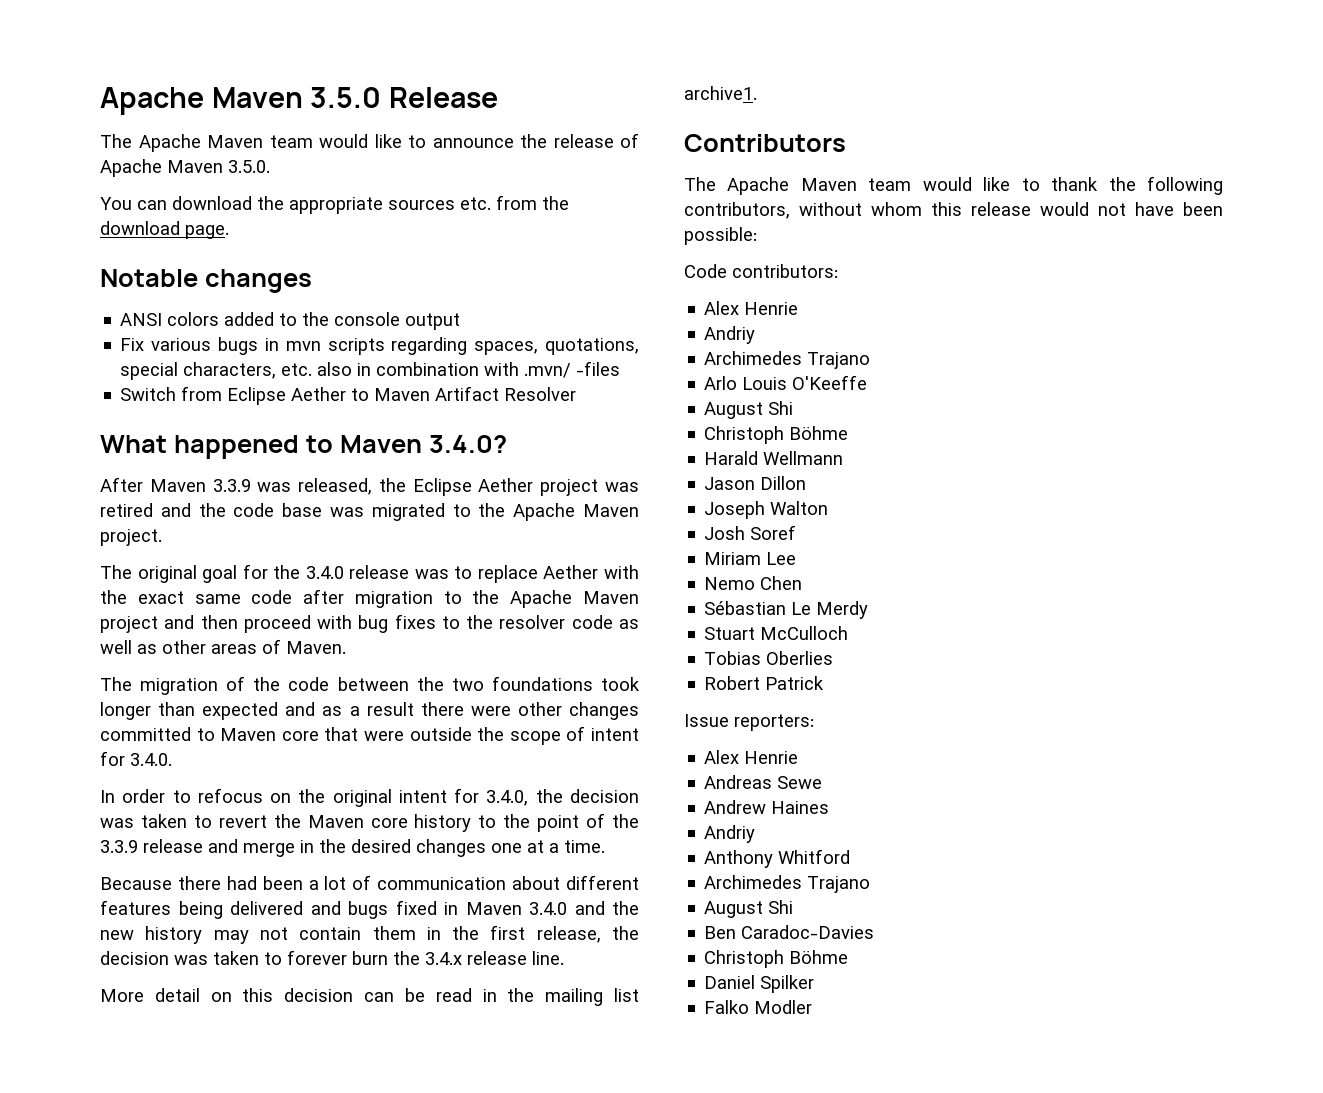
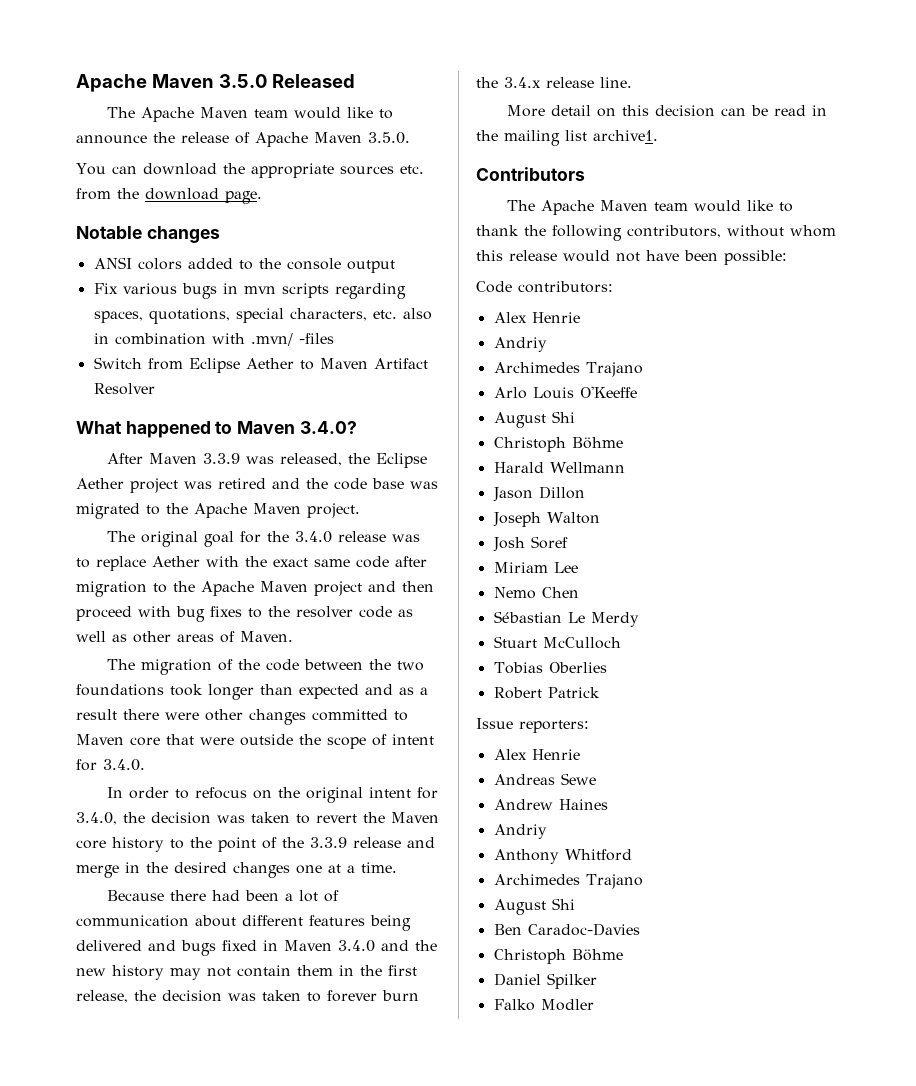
- Apache Maven 3.5.0 Release
+ Apache Maven 3.5.0 Released

